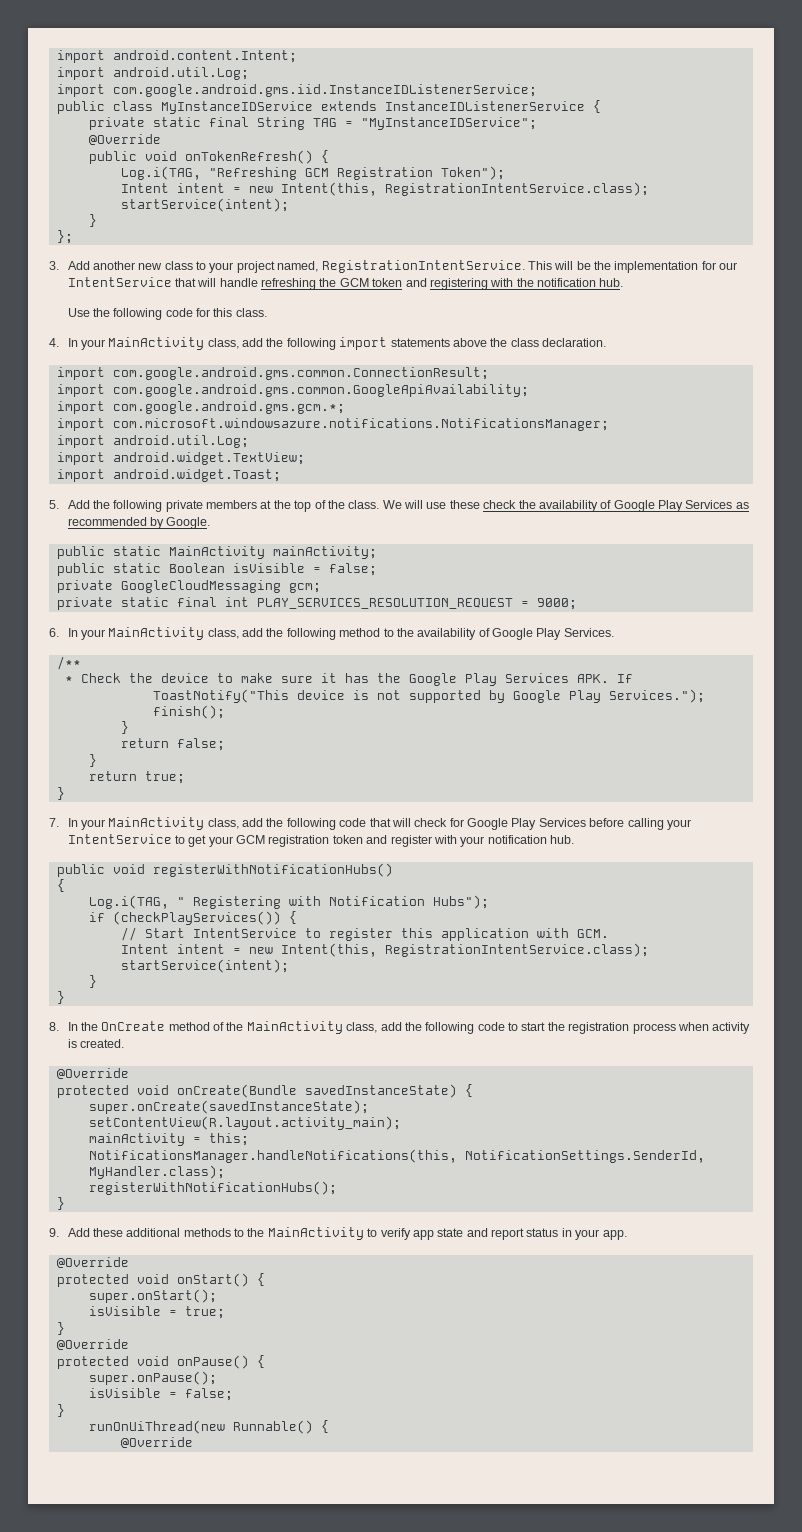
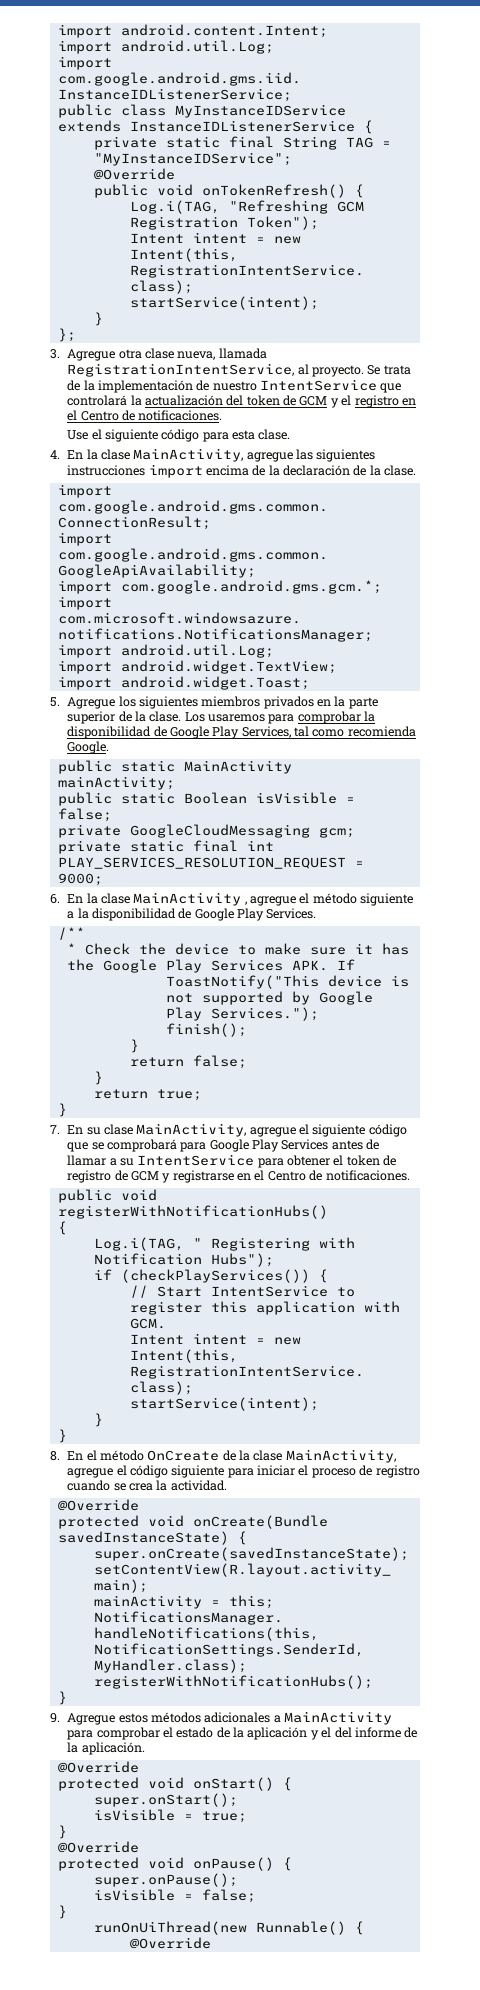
- 3. Add another new class to your project named, RegistrationIntentService. This will be the implementation for our IntentService that will handle refreshing the GCM token and registering with the notification hub.
- Use the following code for this class.
- 4. In your MainActivity class, add the following import statements above the class declaration.
+ 3. Agregue otra clase nueva, llamada RegistrationIntentService, al proyecto. Se trata de la implementación de nuestro IntentService que controlará la actualización del token de GCM y el registro en el Centro de notificaciones.
+ Use el siguiente código para esta clase.
+ 4. En la clase MainActivity, agregue las siguientes instrucciones import encima de la declaración de la clase.
- 5. Add the following private members at the top of the class. We will use these check the availability of Google Play Services as recommended by Google.
+ 5. Agregue los siguientes miembros privados en la parte superior de la clase. Los usaremos para comprobar la disponibilidad de Google Play Services, tal como recomienda Google.
- 6. In your MainActivity class, add the following method to the availability of Google Play Services.
+ 6. En la clase MainActivity , agregue el método siguiente a la disponibilidad de Google Play Services.
- 7. In your MainActivity class, add the following code that will check for Google Play Services before calling your IntentService to get your GCM registration token and register with your notification hub.
+ 7. En su clase MainActivity, agregue el siguiente código que se comprobará para Google Play Services antes de llamar a su IntentService para obtener el token de registro de GCM y registrarse en el Centro de notificaciones.
- 8. In the OnCreate method of the MainActivity class, add the following code to start the registration process when activity is created.
+ 8. En el método OnCreate de la clase MainActivity, agregue el código siguiente para iniciar el proceso de registro cuando se crea la actividad.
- 9. Add these additional methods to the MainActivity to verify app state and report status in your app.
+ 9. Agregue estos métodos adicionales a MainActivity para comprobar el estado de la aplicación y el del informe de la aplicación.

